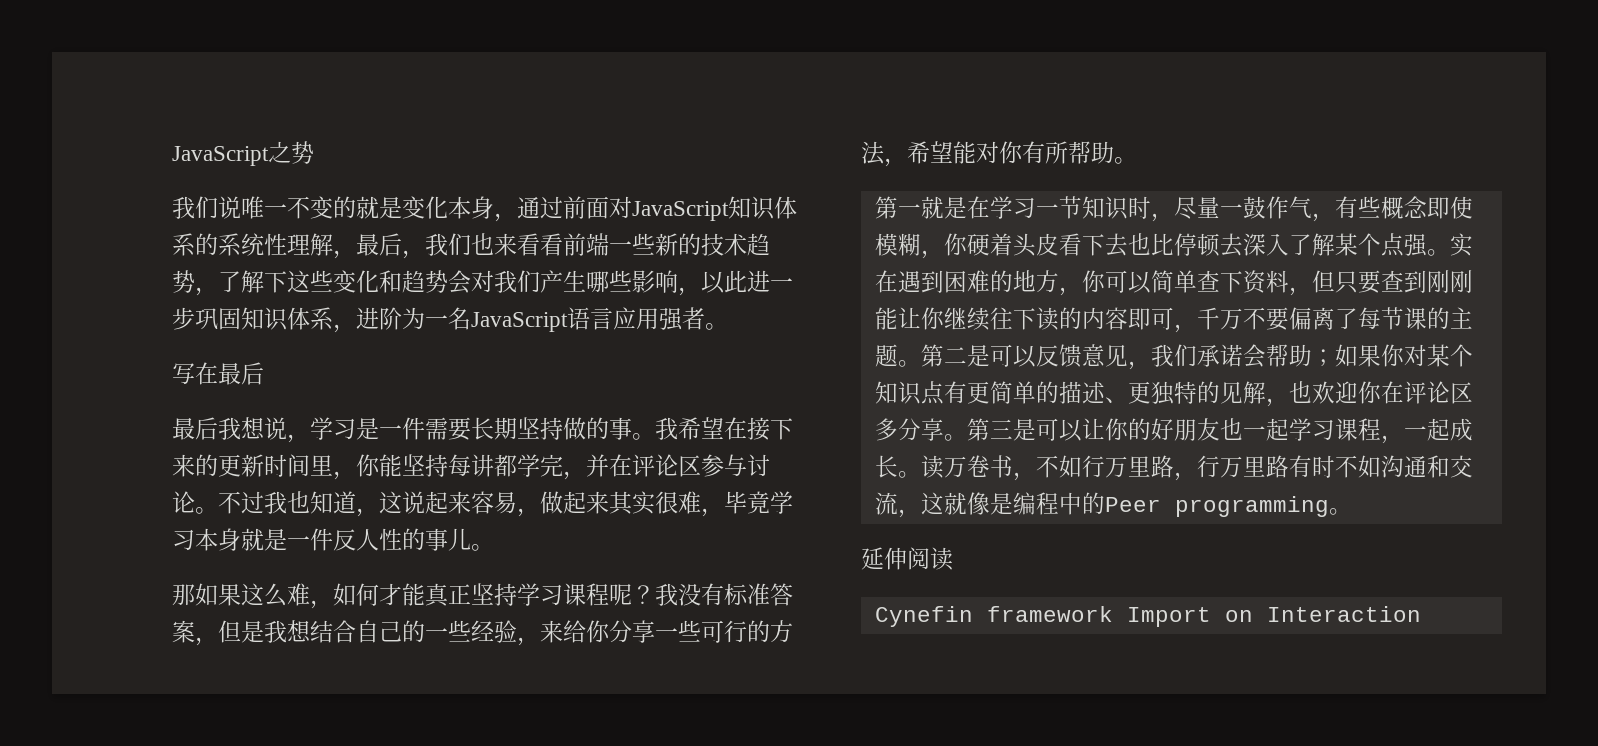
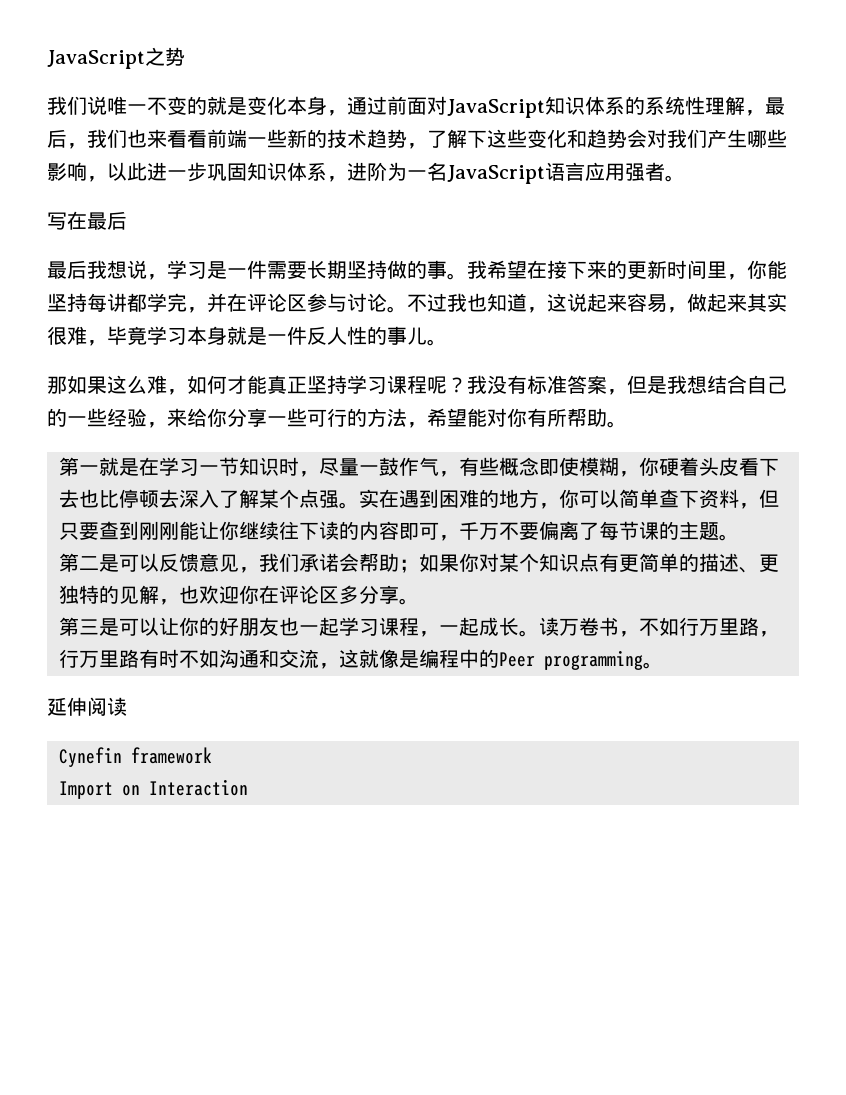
- 实在遇到困难的地方，你可以简单查下资料，但只要查到刚刚能让你继续往下读的内容即可，千万不要偏离了每节课的主题。第二是可以反馈意见，我们承诺会帮助；
+ 实在遇到困难的地方，你可以简单查下资料，但只要查到刚刚能让你继续往下读的内容即可，千万不要偏离了每节课的主题。
+ 第二是可以反馈意见，我们承诺会帮助；
- 如果你对某个知识点有更简单的描述、更独特的见解，也欢迎你在评论区多分享。第三是可以让你的好朋友也一起学习课程，一起成长。
+ 如果你对某个知识点有更简单的描述、更独特的见解，也欢迎你在评论区多分享。
+ 第三是可以让你的好朋友也一起学习课程，一起成长。
- Cynefin framework Import on Interaction
+ Cynefin framework
+ Import on Interaction

